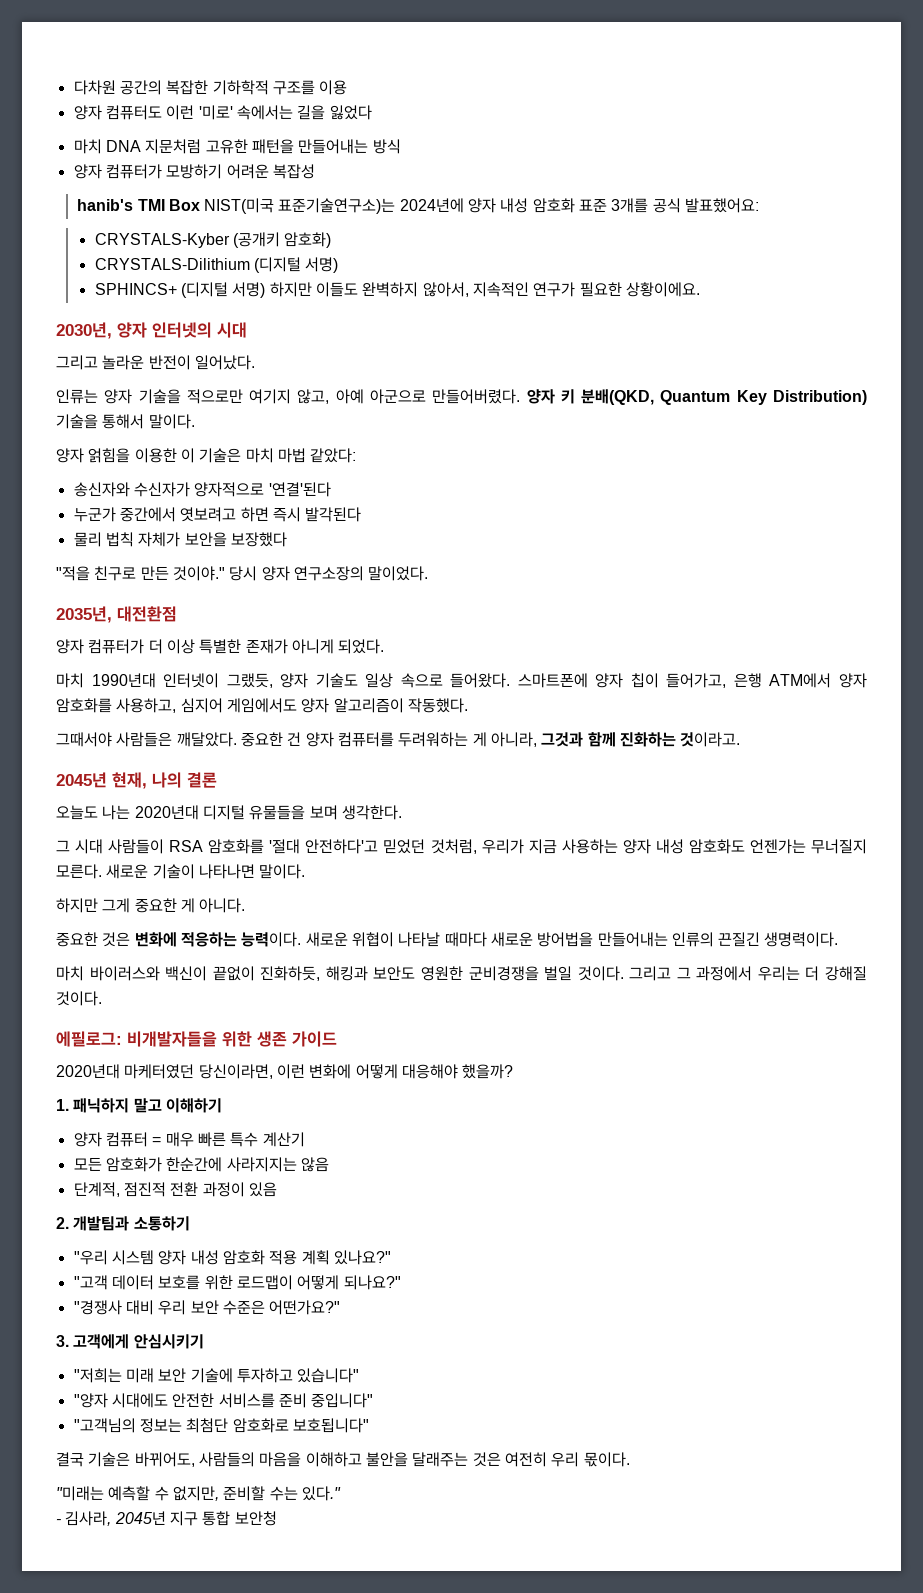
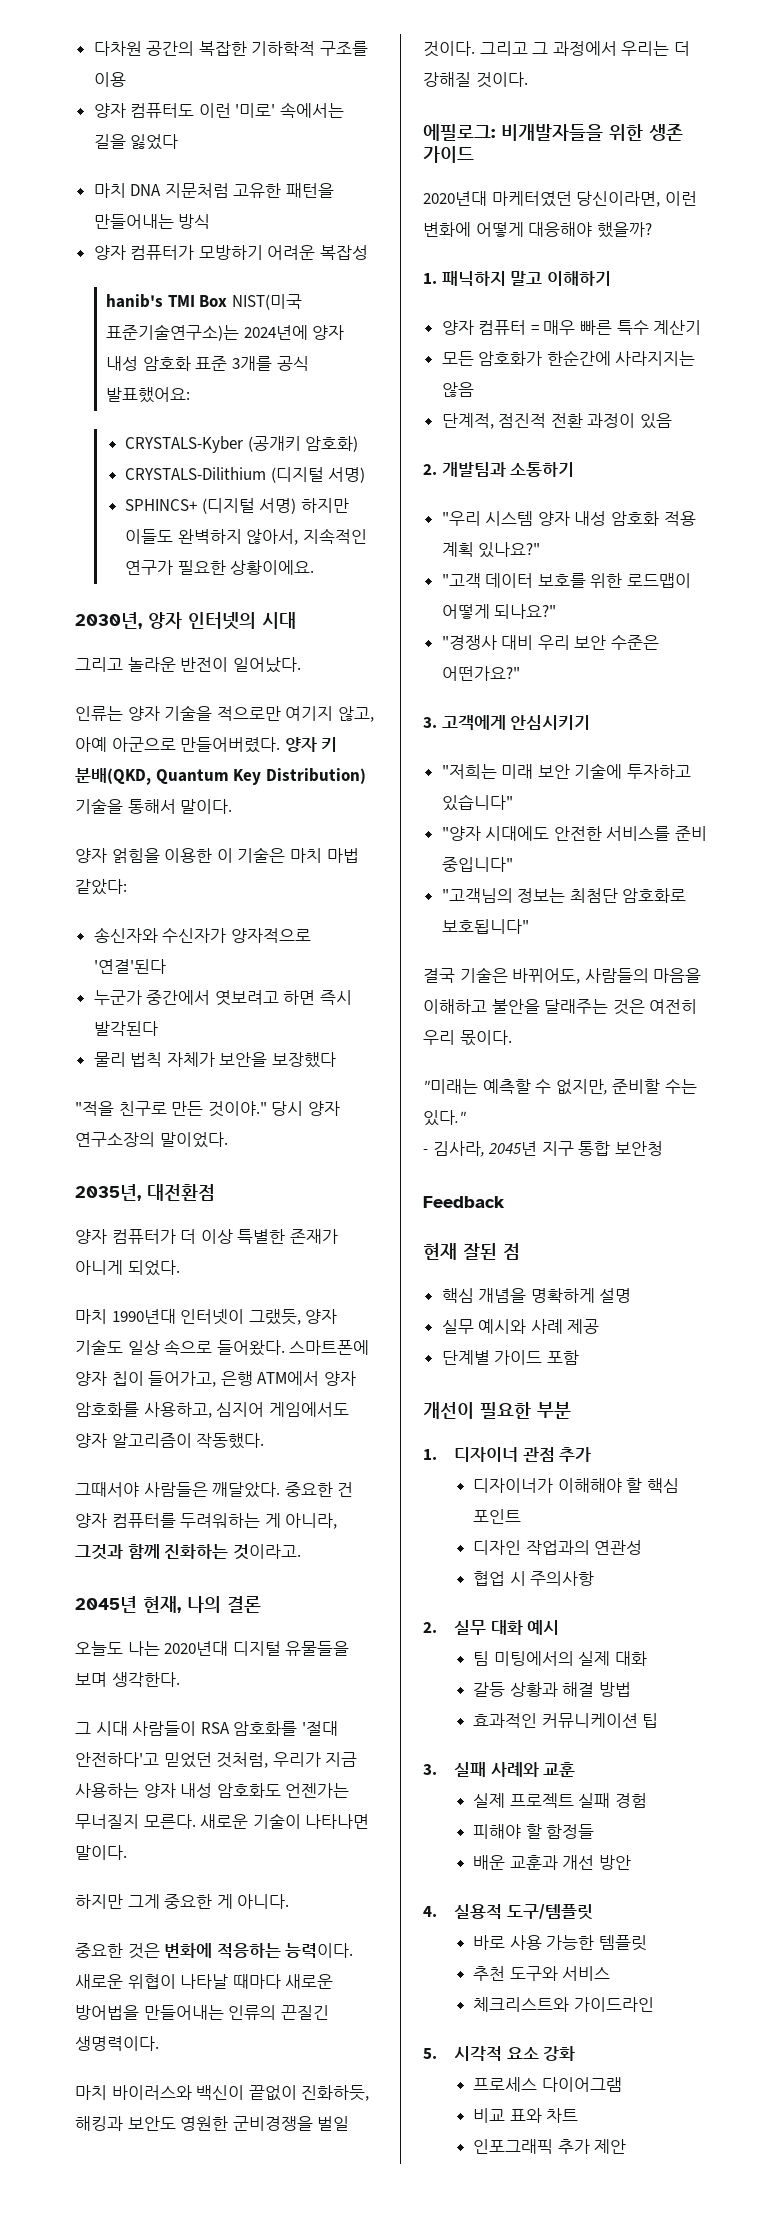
+ Feedback
+ 현재 잘된 점
+ 핵심 개념을 명확하게 설명
+ 실무 예시와 사례 제공
+ 단계별 가이드 포함
+ 개선이 필요한 부분
+ 1. 디자이너 관점 추가
+ 디자이너가 이해해야 할 핵심 포인트
+ 디자인 작업과의 연관성
+ 협업 시 주의사항
+ 2. 실무 대화 예시
+ 팀 미팅에서의 실제 대화
+ 갈등 상황과 해결 방법
+ 효과적인 커뮤니케이션 팁
+ 3. 실패 사례와 교훈
+ 실제 프로젝트 실패 경험
+ 피해야 할 함정들
+ 배운 교훈과 개선 방안
+ 4. 실용적 도구/템플릿
+ 바로 사용 가능한 템플릿
+ 추천 도구와 서비스
+ 체크리스트와 가이드라인
+ 5. 시각적 요소 강화
+ 프로세스 다이어그램
+ 비교 표와 차트
+ 인포그래픽 추가 제안

